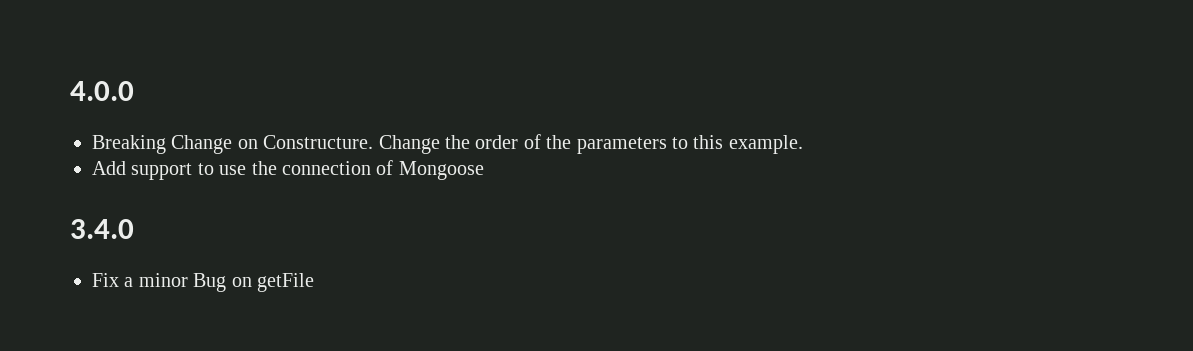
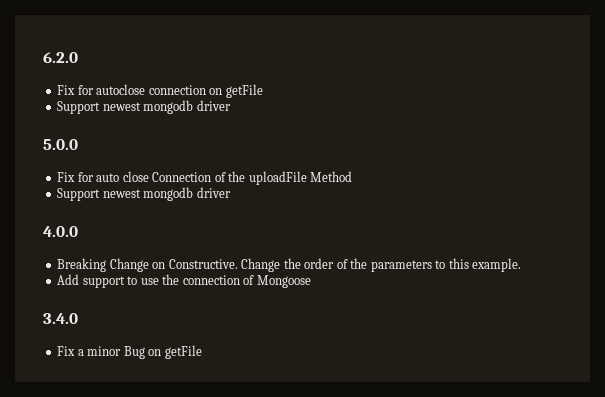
+ 6.2.0
+ Fix for autoclose connection on getFile
+ Support newest mongodb driver
+ 5.0.0
+ Fix for auto close Connection of the uploadFile Method
+ Support newest mongodb driver
- Breaking Change on Constructure.
+ Breaking Change on Constructive.

